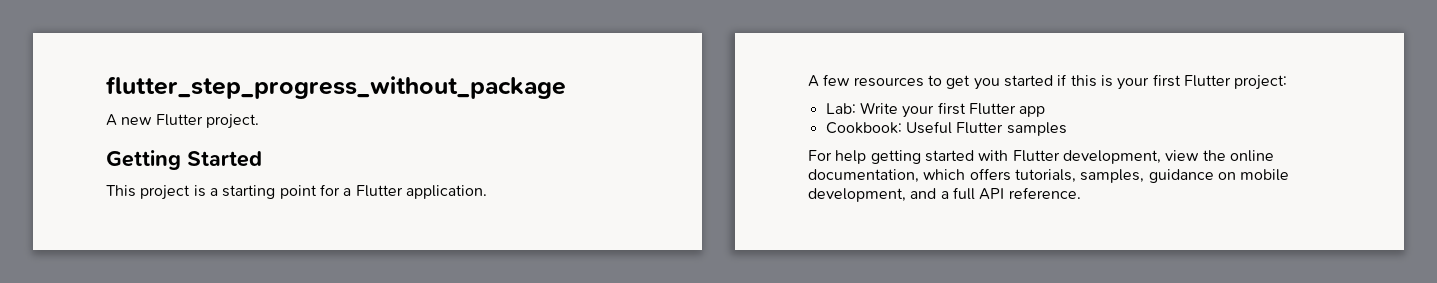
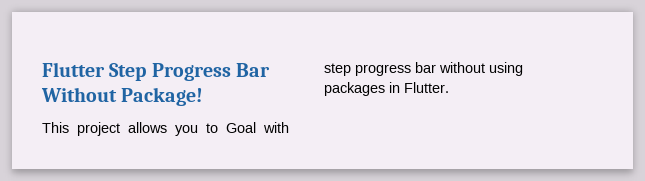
- flutter_step_progress_without_package
- A new Flutter project.
- Getting Started
- This project is a starting point for a Flutter application.
- A few resources to get you started if this is your first Flutter project:
- Lab: Write your first Flutter app
- Cookbook: Useful Flutter samples
- For help getting started with Flutter development, view the online documentation, which offers tutorials, samples, guidance on mobile development, and a full API reference.
+ Flutter Step Progress Bar Without Package!
+ This project allows you to Goal with step progress bar without using packages in Flutter.

